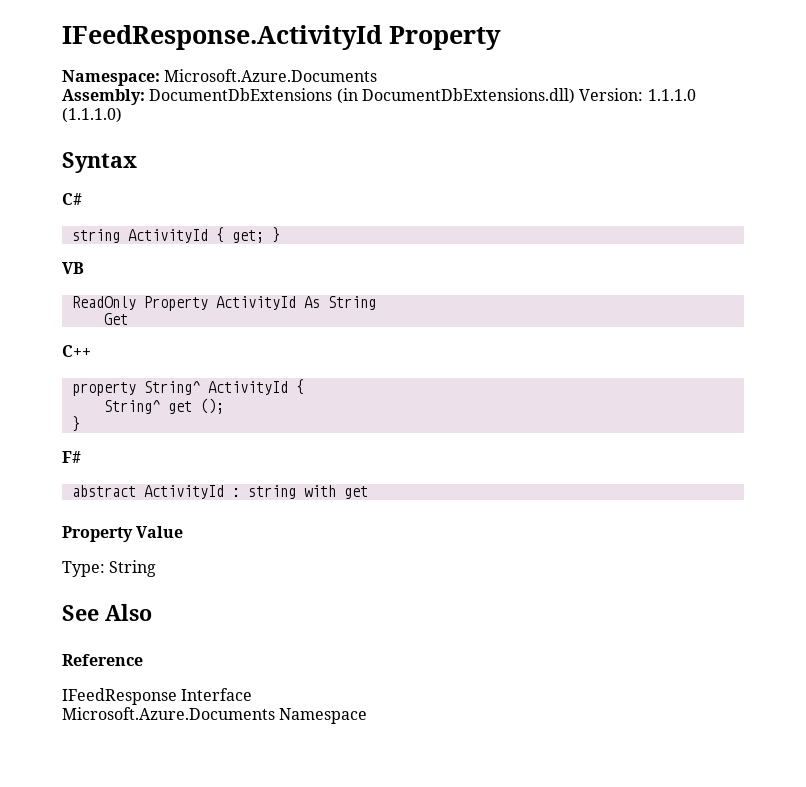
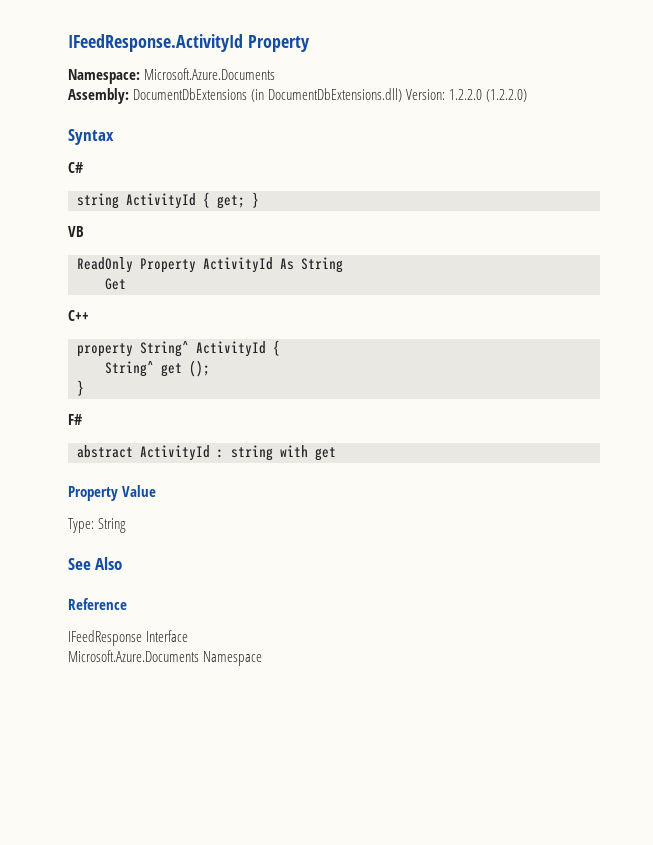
- Assembly: DocumentDbExtensions (in DocumentDbExtensions.dll) Version: 1.1.1.0 (1.1.1.0)
+ Assembly: DocumentDbExtensions (in DocumentDbExtensions.dll) Version: 1.2.2.0 (1.2.2.0)

